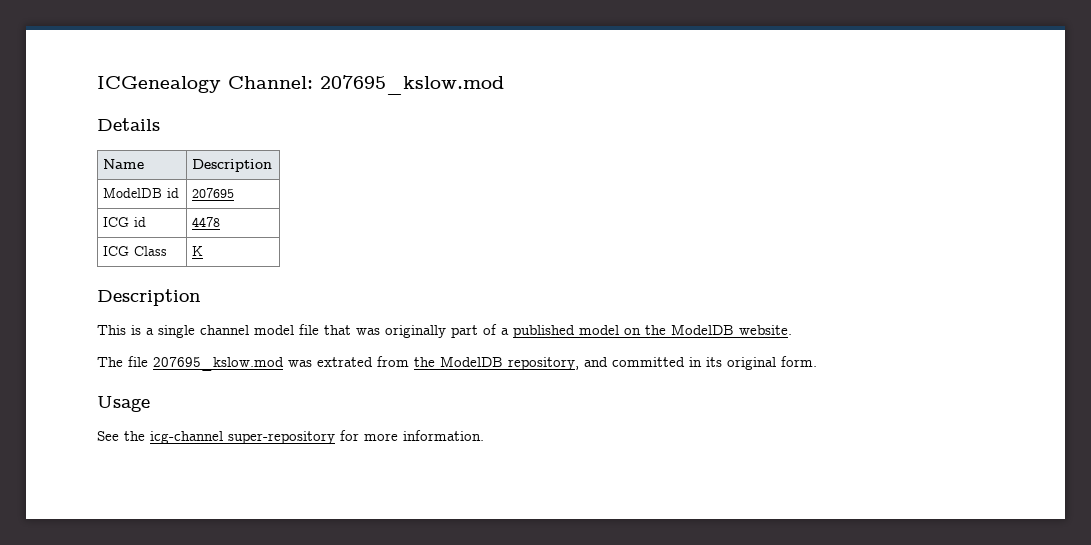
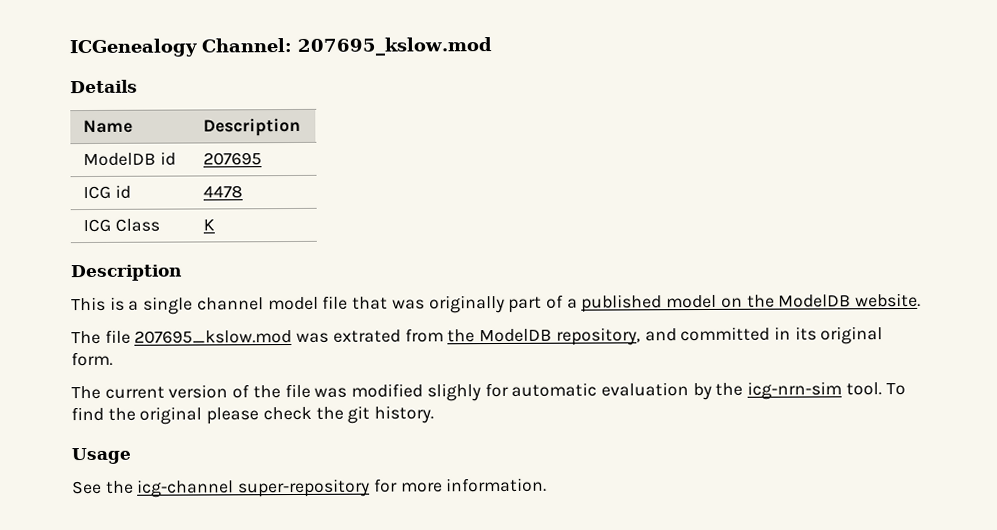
+ The current version of the file was modified slighly for automatic evaluation by the icg-nrn-sim tool. To find the original please check the git history.

